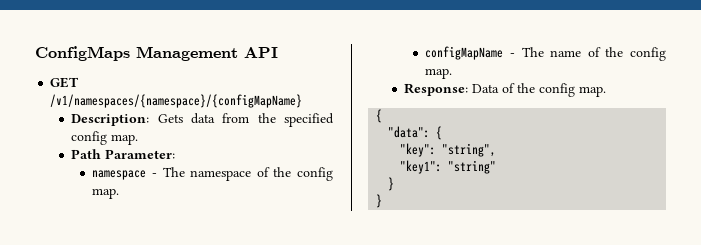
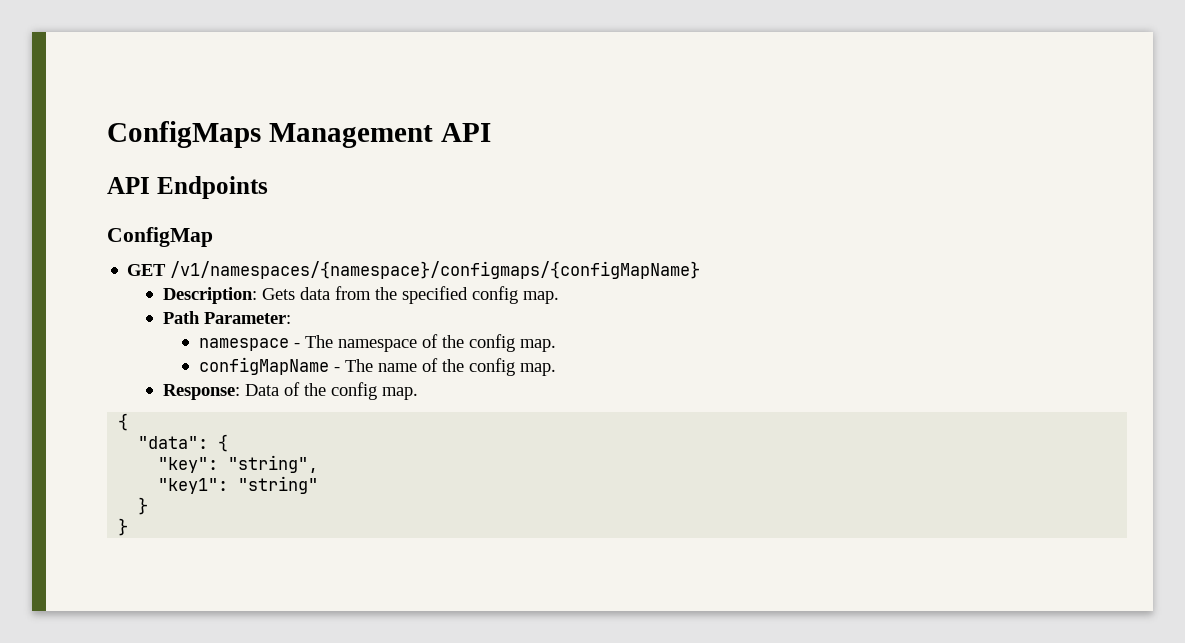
+ API Endpoints
+ ConfigMap
- GET /v1/namespaces/{namespace}/{configMapName}
+ GET /v1/namespaces/{namespace}/configmaps/{configMapName}

